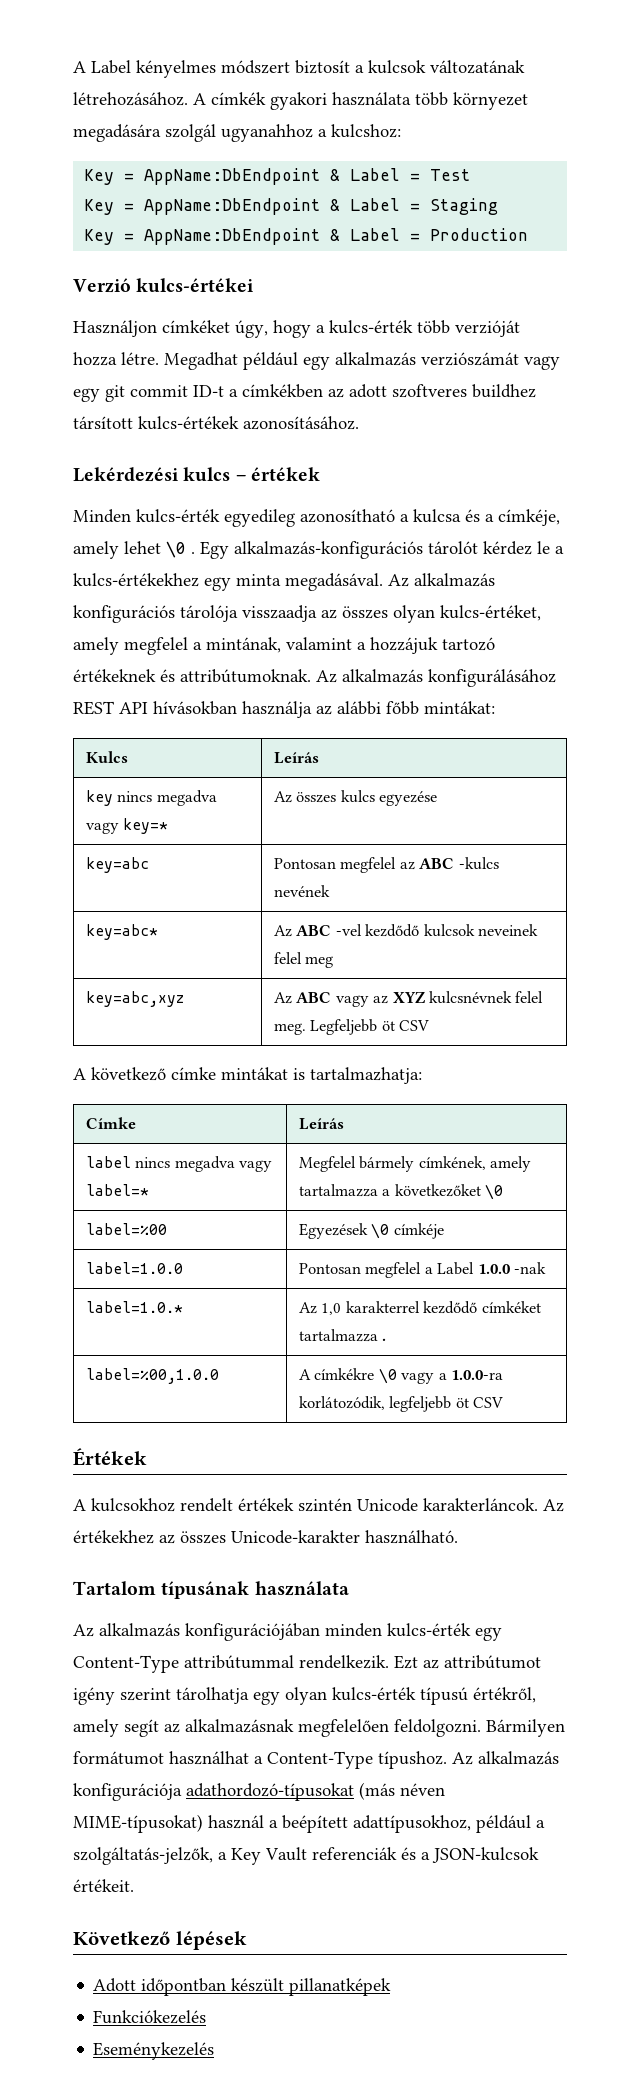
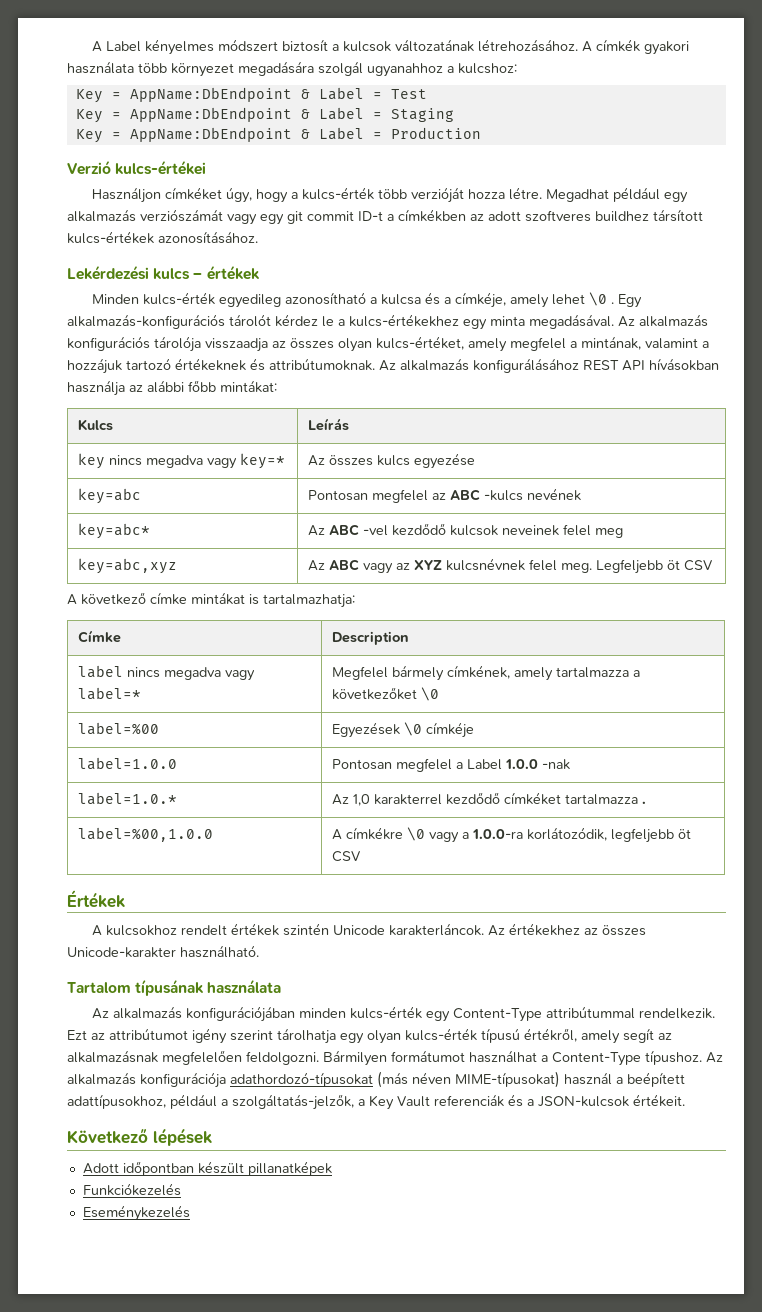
- Címke | Leírás
+ Címke | Description

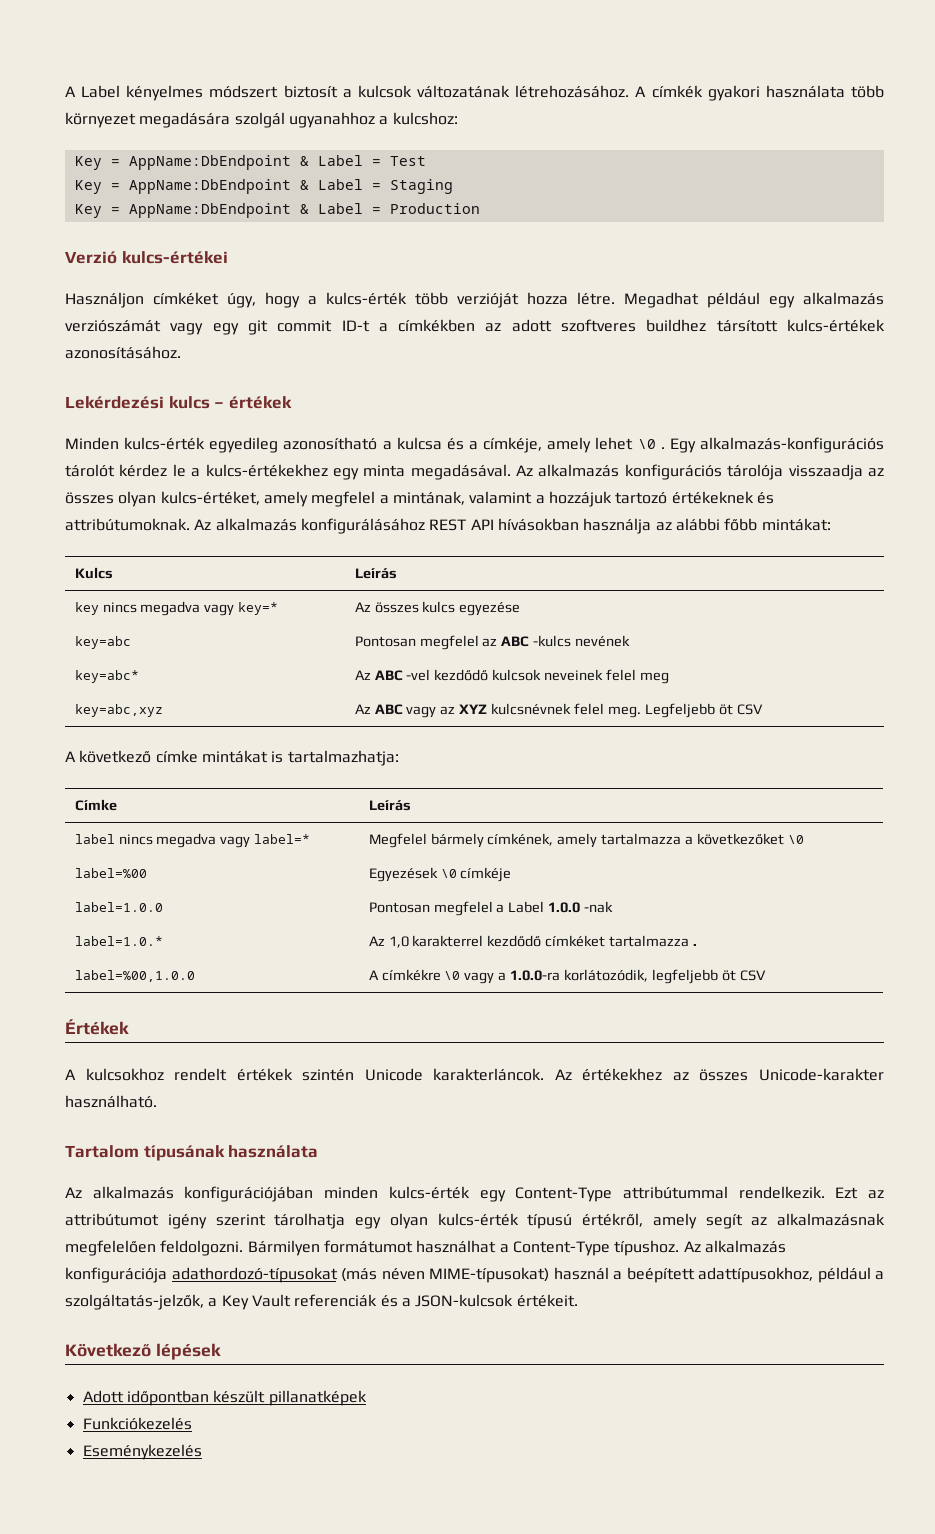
- Címke | Description
+ Címke | Leírás

